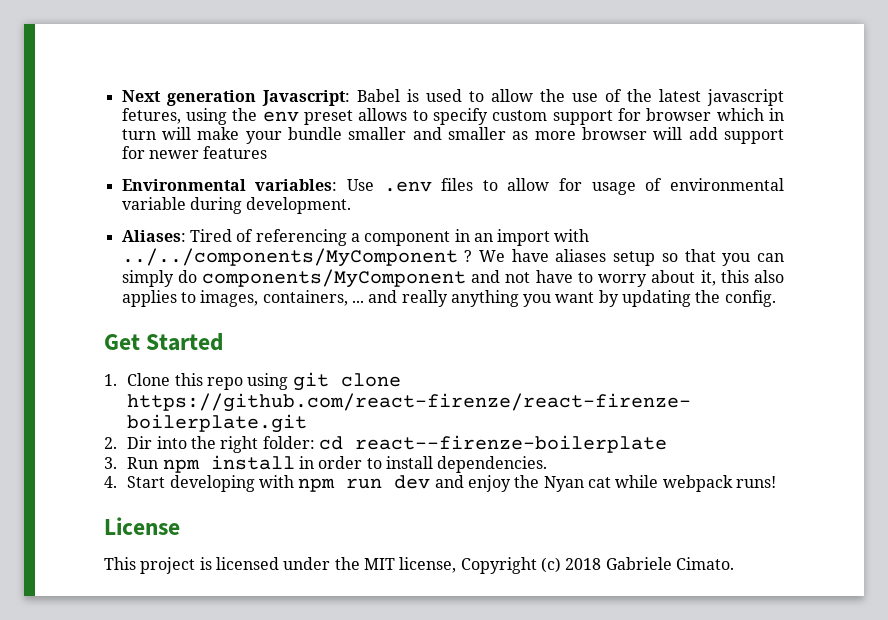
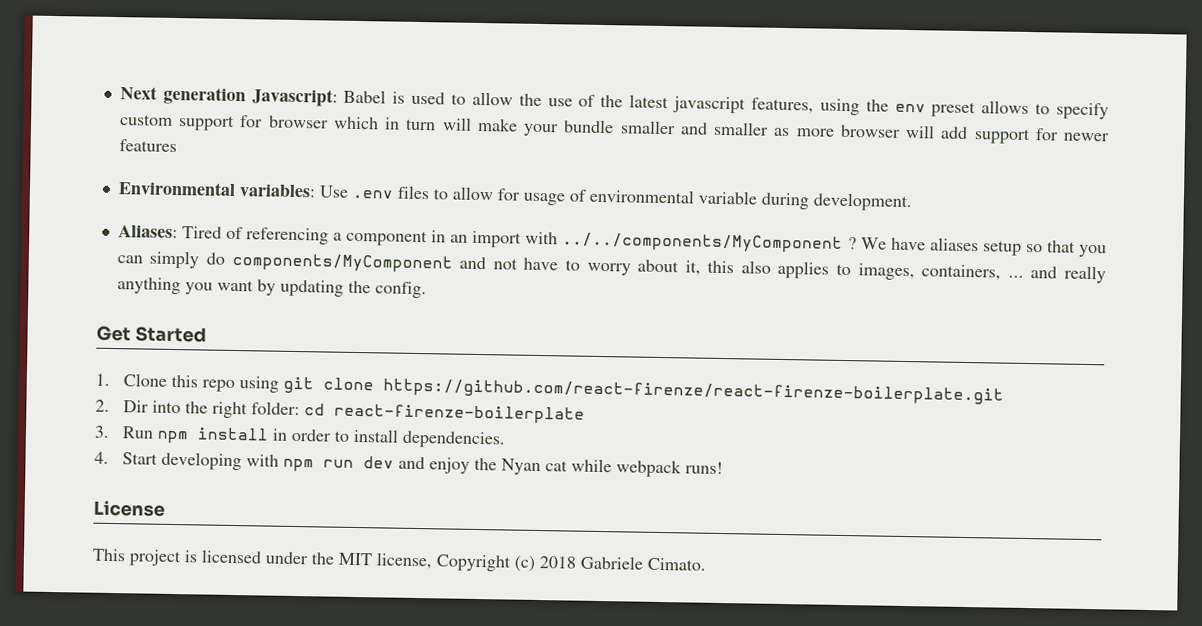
- Next generation Javascript: Babel is used to allow the use of the latest javascript fetures, using the env preset allows to specify custom support for browser which in turn will make your bundle smaller and smaller as more browser will add support for newer features
+ Next generation Javascript: Babel is used to allow the use of the latest javascript features, using the env preset allows to specify custom support for browser which in turn will make your bundle smaller and smaller as more browser will add support for newer features
- 2. Dir into the right folder: cd react--firenze-boilerplate
+ 2. Dir into the right folder: cd react-firenze-boilerplate

